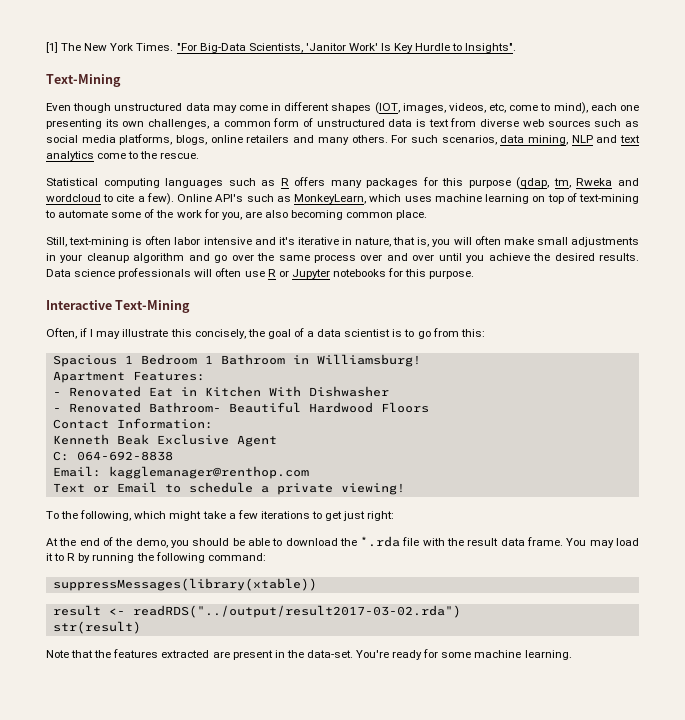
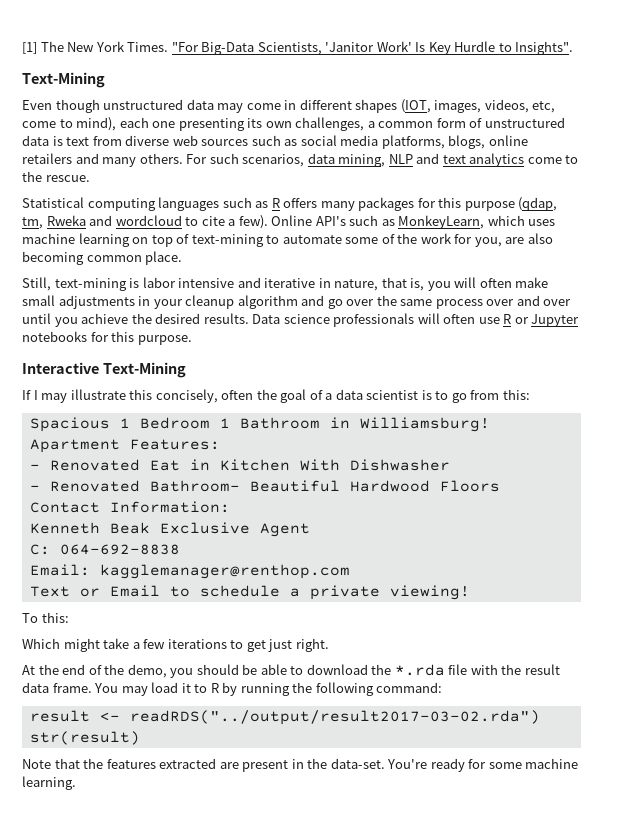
- Still, text-mining is often labor intensive and it's iterative in nature, that is, you will often make small adjustments in your cleanup algorithm and go over the same process over and over until you achieve the desired results.
+ Still, text-mining is labor intensive and iterative in nature, that is, you will often make small adjustments in your cleanup algorithm and go over the same process over and over until you achieve the desired results.
- Often, if I may illustrate this concisely, the goal of a data scientist is to go from this:
+ If I may illustrate this concisely, often the goal of a data scientist is to go from this:
- To the following, which might take a few iterations to get just right:
+ To this:
+ Which might take a few iterations to get just right.
- suppressMessages(library(xtable))

